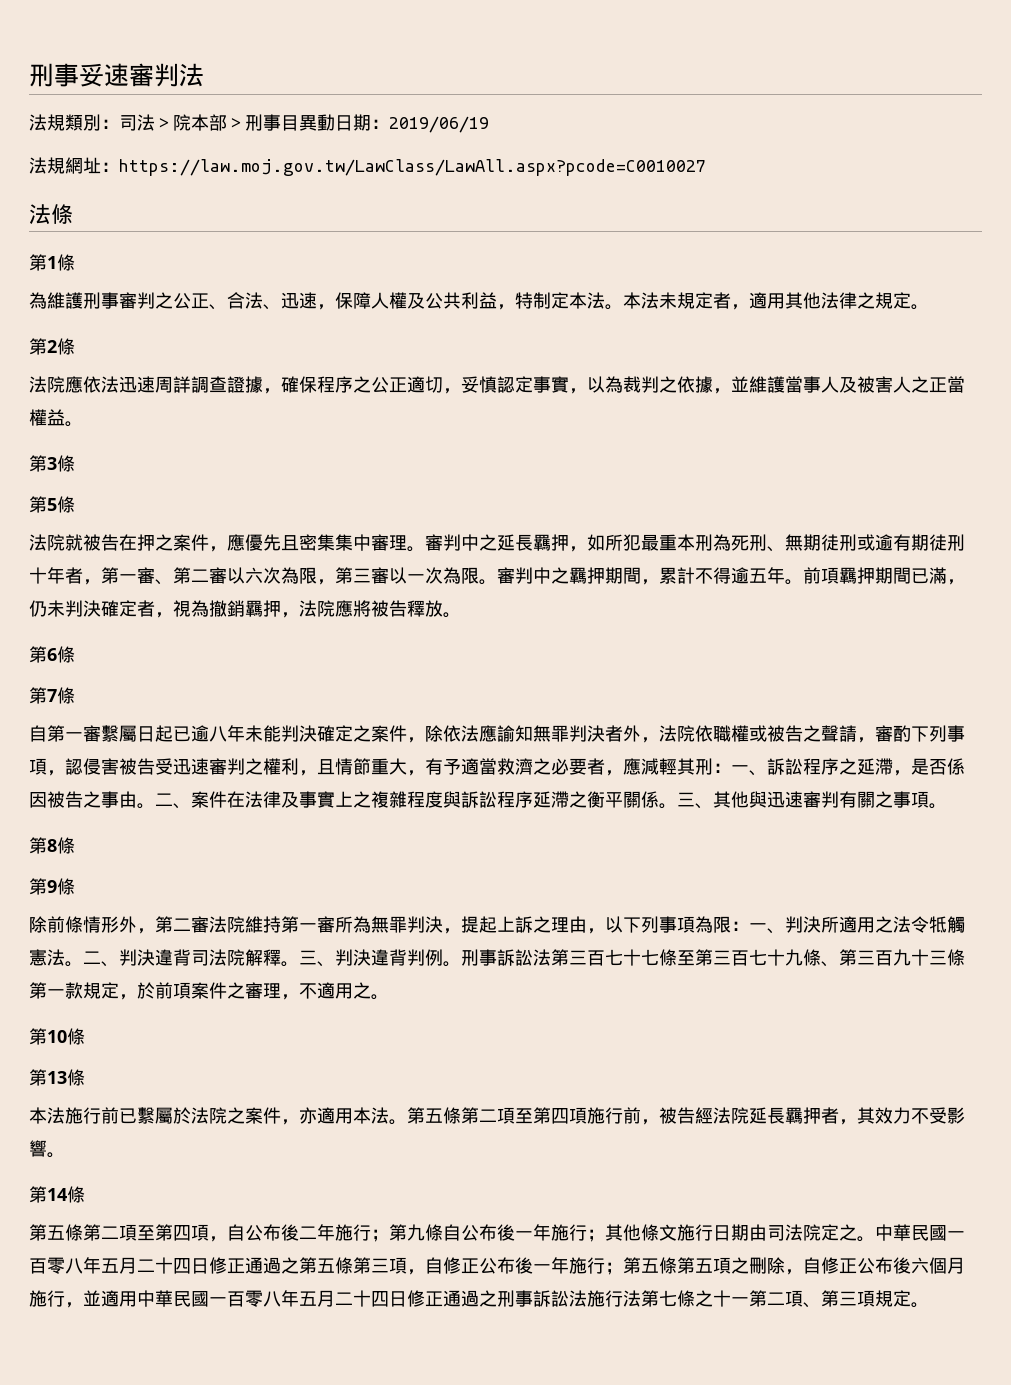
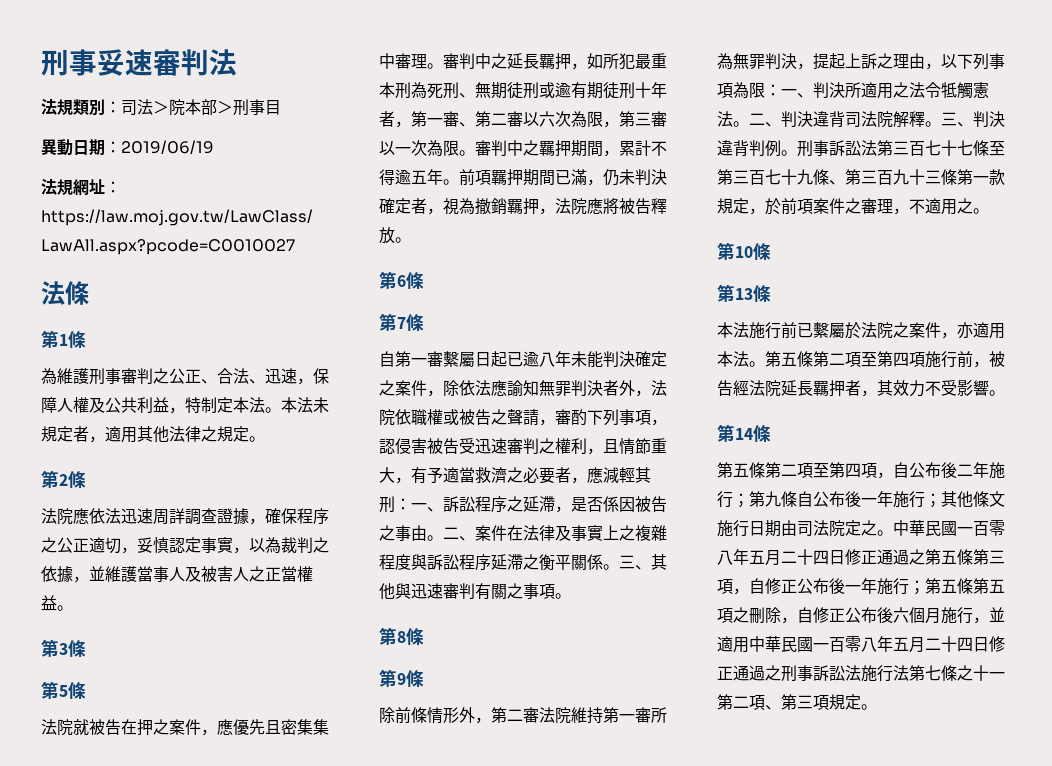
- 法規類別：司法＞院本部＞刑事目異動日期：2019/06/19
+ 法規類別：司法＞院本部＞刑事目
+ 異動日期：2019/06/19

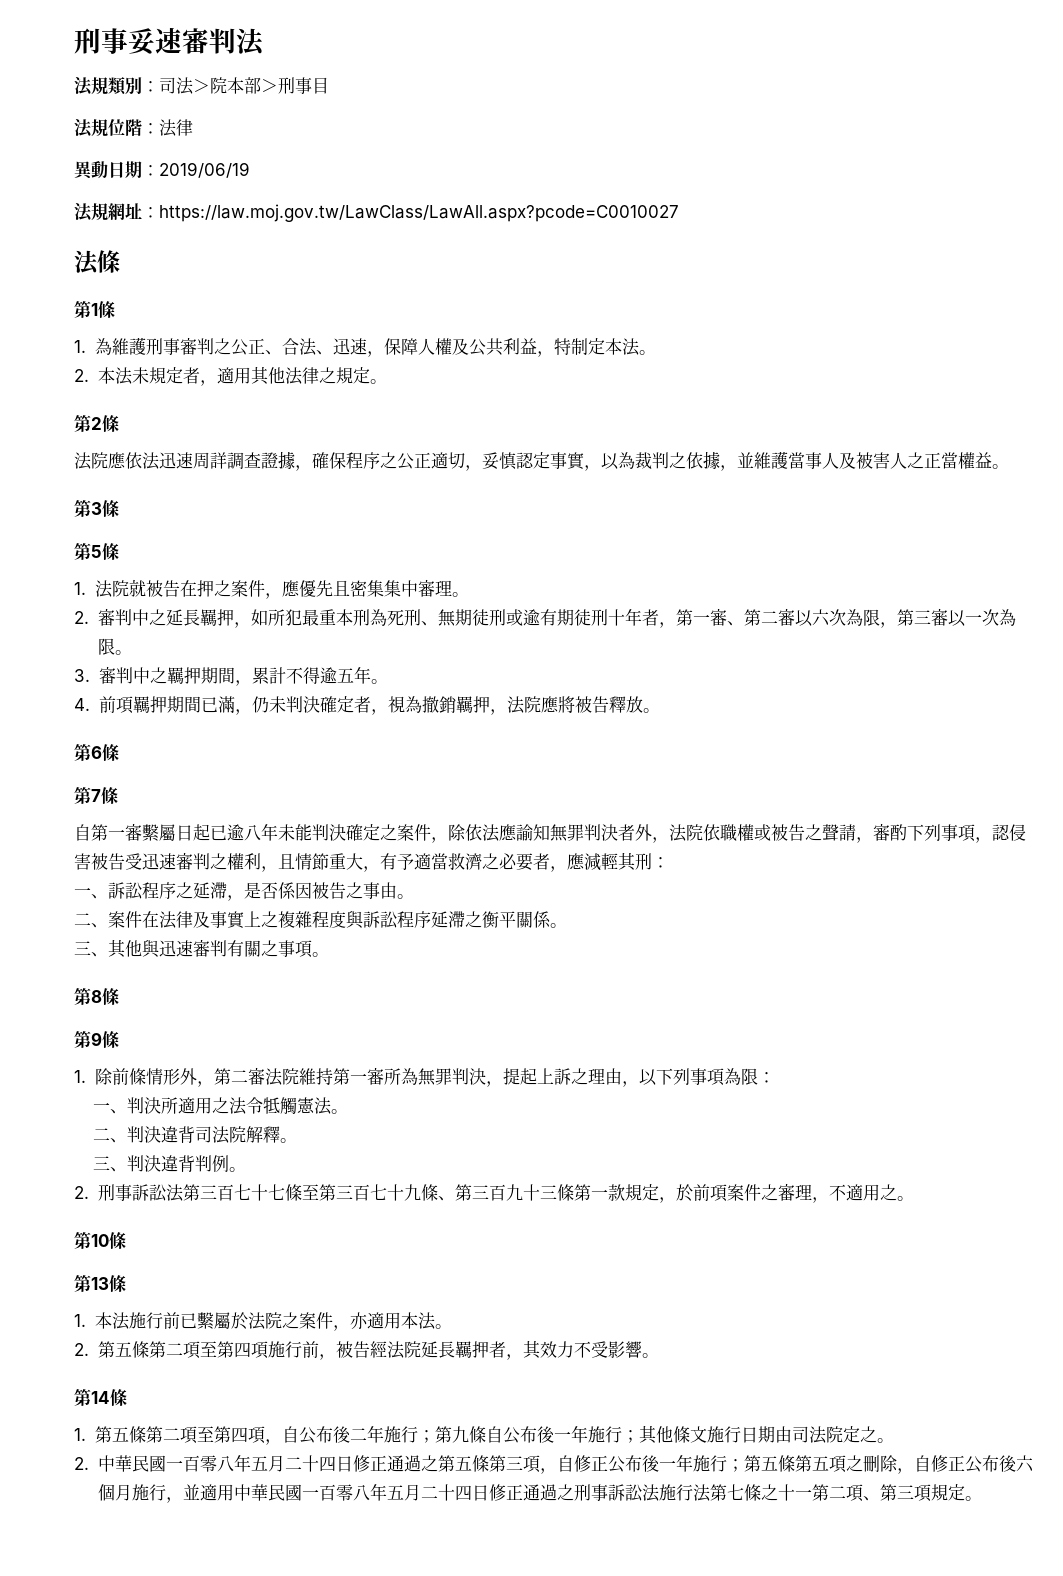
+ 法規位階：法律
- 為維護刑事審判之公正、合法、迅速，保障人權及公共利益，特制定本法。本法未規定者，適用其他法律之規定。
+ 1.為維護刑事審判之公正、合法、迅速，保障人權及公共利益，特制定本法。
+ 2.本法未規定者，適用其他法律之規定。
- 法院就被告在押之案件，應優先且密集集中審理。審判中之延長羈押，如所犯最重本刑為死刑、無期徒刑或逾有期徒刑十年者，第一審、第二審以六次為限，第三審以一次為限。審判中之羈押期間，累計不得逾五年。前項羈押期間已滿，仍未判決確定者，視為撤銷羈押，法院應將被告釋放。
+ 1.法院就被告在押之案件，應優先且密集集中審理。
+ 2.審判中之延長羈押，如所犯最重本刑為死刑、無期徒刑或逾有期徒刑十年者，第一審、第二審以六次為限，第三審以一次為限。
+ 3.審判中之羈押期間，累計不得逾五年。
+ 4.前項羈押期間已滿，仍未判決確定者，視為撤銷羈押，法院應將被告釋放。
- 自第一審繫屬日起已逾八年未能判決確定之案件，除依法應諭知無罪判決者外，法院依職權或被告之聲請，審酌下列事項，認侵害被告受迅速審判之權利，且情節重大，有予適當救濟之必要者，應減輕其刑：一、訴訟程序之延滯，是否係因被告之事由。二、案件在法律及事實上之複雜程度與訴訟程序延滯之衡平關係。三、其他與迅速審判有關之事項。
+ 自第一審繫屬日起已逾八年未能判決確定之案件，除依法應諭知無罪判決者外，法院依職權或被告之聲請，審酌下列事項，認侵害被告受迅速審判之權利，且情節重大，有予適當救濟之必要者，應減輕其刑：
+ 一、訴訟程序之延滯，是否係因被告之事由。
+ 二、案件在法律及事實上之複雜程度與訴訟程序延滯之衡平關係。
+ 三、其他與迅速審判有關之事項。
- 除前條情形外，第二審法院維持第一審所為無罪判決，提起上訴之理由，以下列事項為限：一、判決所適用之法令牴觸憲法。二、判決違背司法院解釋。三、判決違背判例。刑事訴訟法第三百七十七條至第三百七十九條、第三百九十三條第一款規定，於前項案件之審理，不適用之。
+ 1.除前條情形外，第二審法院維持第一審所為無罪判決，提起上訴之理由，以下列事項為限：
+ 一、判決所適用之法令牴觸憲法。
+ 二、判決違背司法院解釋。
+ 三、判決違背判例。
+ 2.刑事訴訟法第三百七十七條至第三百七十九條、第三百九十三條第一款規定，於前項案件之審理，不適用之。
- 本法施行前已繫屬於法院之案件，亦適用本法。第五條第二項至第四項施行前，被告經法院延長羈押者，其效力不受影響。
+ 1.本法施行前已繫屬於法院之案件，亦適用本法。
+ 2.第五條第二項至第四項施行前，被告經法院延長羈押者，其效力不受影響。
- 第五條第二項至第四項，自公布後二年施行；
+ 1.第五條第二項至第四項，自公布後二年施行；
- 其他條文施行日期由司法院定之。中華民國一百零八年五月二十四日修正通過之第五條第三項，自修正公布後一年施行；
+ 其他條文施行日期由司法院定之。
+ 2.中華民國一百零八年五月二十四日修正通過之第五條第三項，自修正公布後一年施行；

